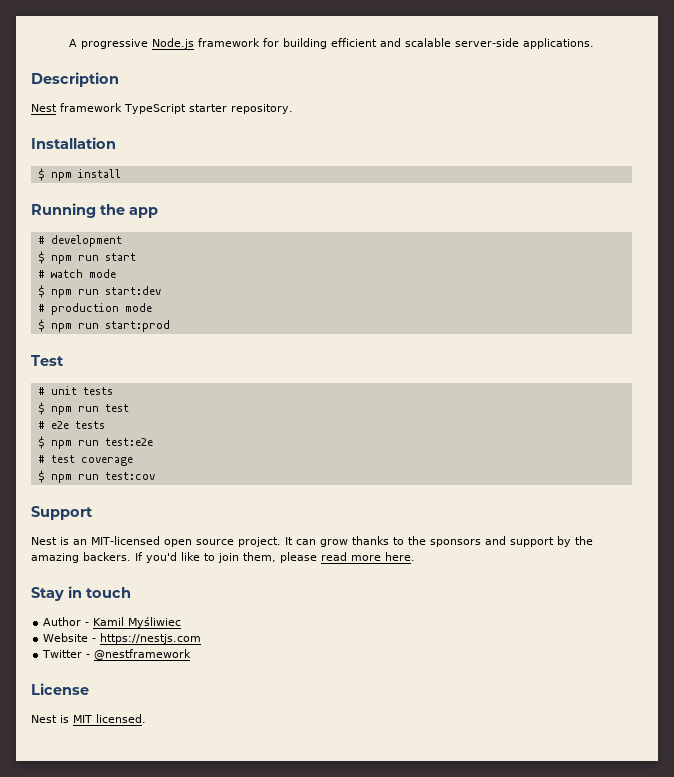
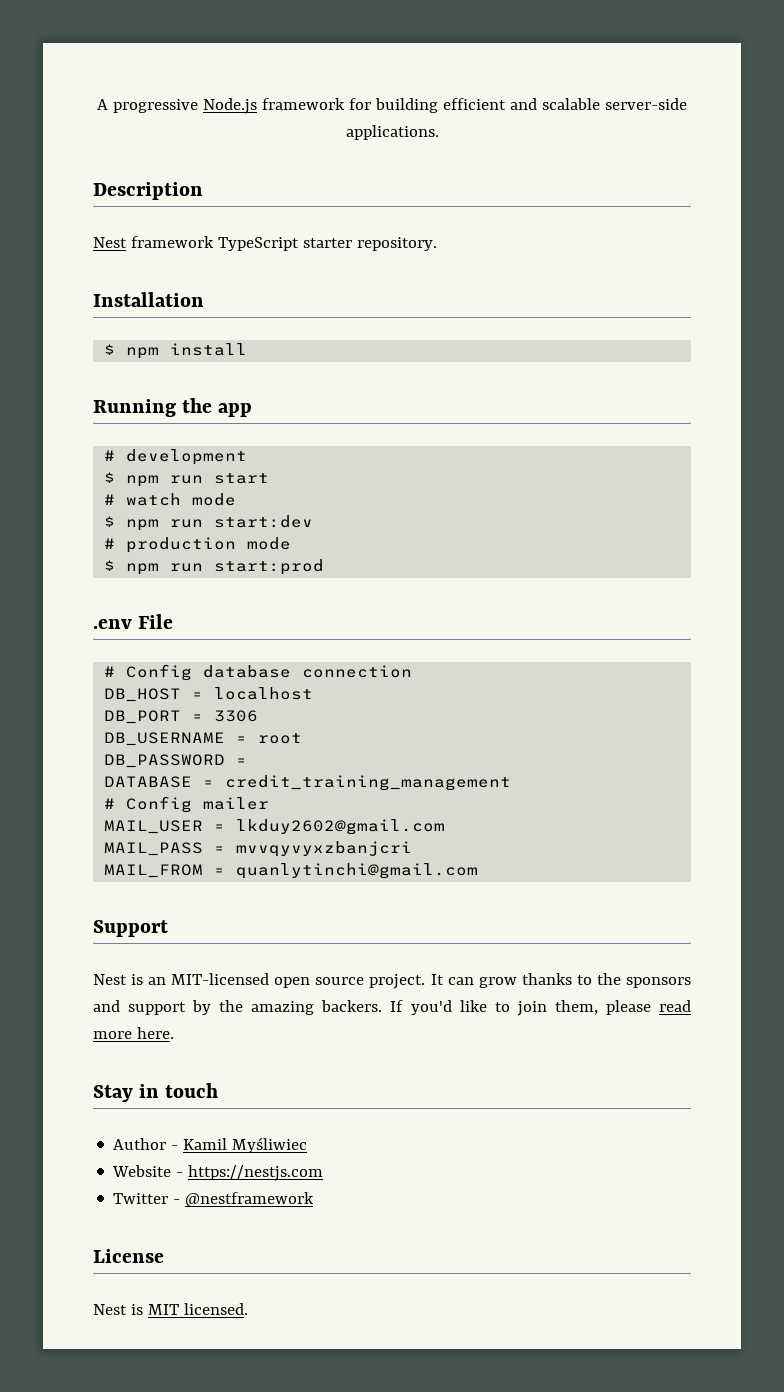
- Test
- # unit tests
- $ npm run test
- # e2e tests
- $ npm run test:e2e
- # test coverage
- $ npm run test:cov
+ .env File
+ # Config database connection
+ DB_HOST = localhost
+ DB_PORT = 3306
+ DB_USERNAME = root
+ DB_PASSWORD =
+ DATABASE = credit_training_management
+ # Config mailer
+ MAIL_USER = lkduy2602@gmail.com
+ MAIL_PASS = mvvqyvyxzbanjcri
+ MAIL_FROM = quanlytinchi@gmail.com

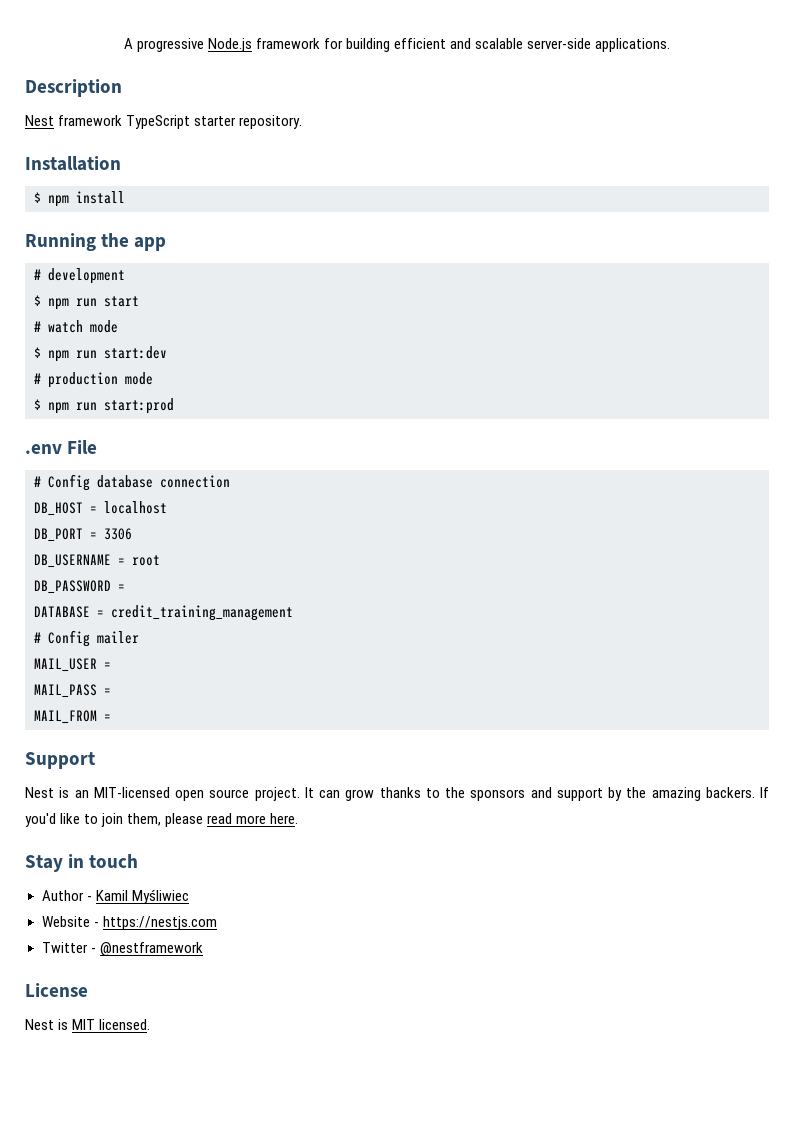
- MAIL_USER = lkduy2602@gmail.com
+ MAIL_USER =
- MAIL_PASS = mvvqyvyxzbanjcri
+ MAIL_PASS =
- MAIL_FROM = quanlytinchi@gmail.com
+ MAIL_FROM =

